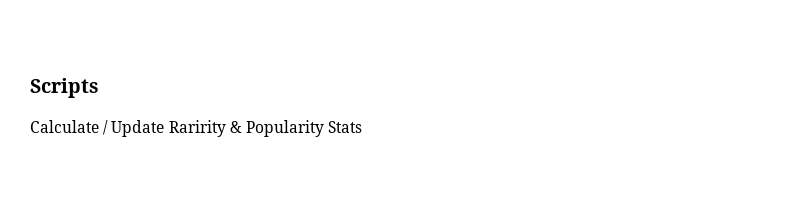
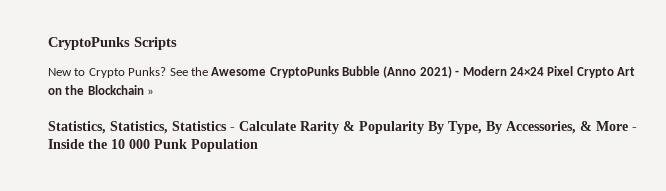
- Scripts
+ CryptoPunks Scripts
- Calculate / Update Raririty & Popularity Stats
+ New to Crypto Punks? See the Awesome CryptoPunks Bubble (Anno 2021) - Modern 24×24 Pixel Crypto Art on the Blockchain »
+ Statistics, Statistics, Statistics - Calculate Rarity & Popularity By Type, By Accessories, & More - Inside the 10 000 Punk Population

